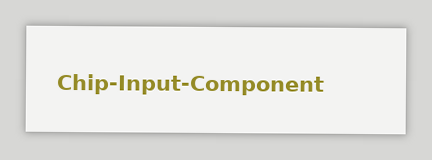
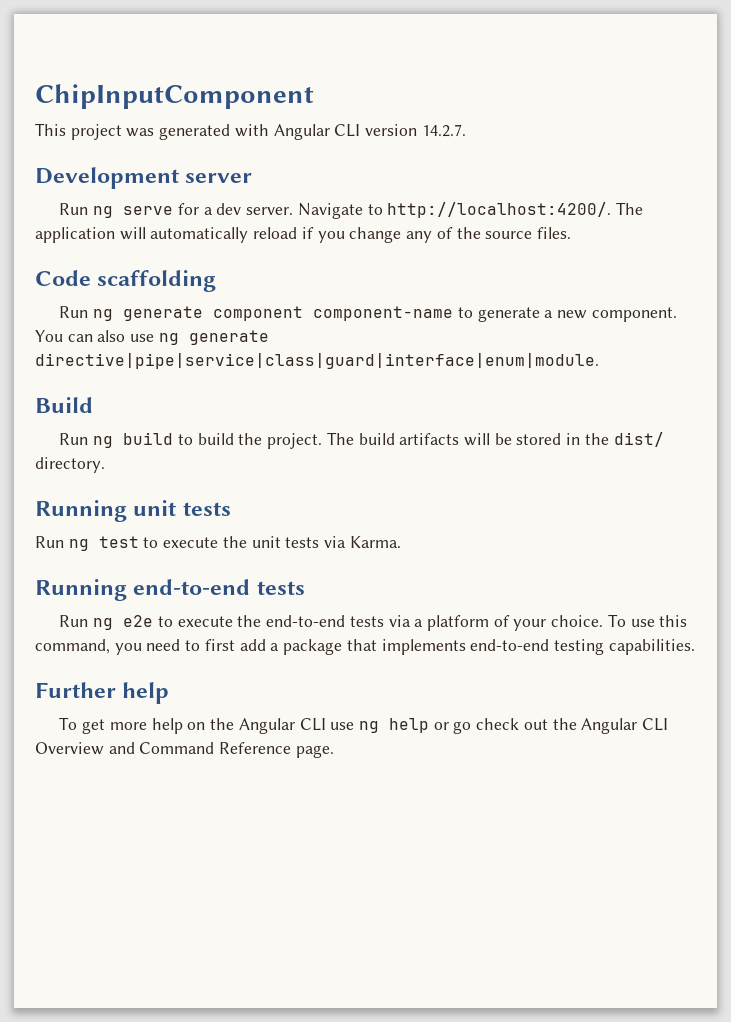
- Chip-Input-Component
+ ChipInputComponent
+ This project was generated with Angular CLI version 14.2.7.
+ Development server
+ Run ng serve for a dev server. Navigate to http://localhost:4200/. The application will automatically reload if you change any of the source files.
+ Code scaffolding
+ Run ng generate component component-name to generate a new component. You can also use ng generate directive|pipe|service|class|guard|interface|enum|module.
+ Build
+ Run ng build to build the project. The build artifacts will be stored in the dist/ directory.
+ Running unit tests
+ Run ng test to execute the unit tests via Karma.
+ Running end-to-end tests
+ Run ng e2e to execute the end-to-end tests via a platform of your choice. To use this command, you need to first add a package that implements end-to-end testing capabilities.
+ Further help
+ To get more help on the Angular CLI use ng help or go check out the Angular CLI Overview and Command Reference page.

